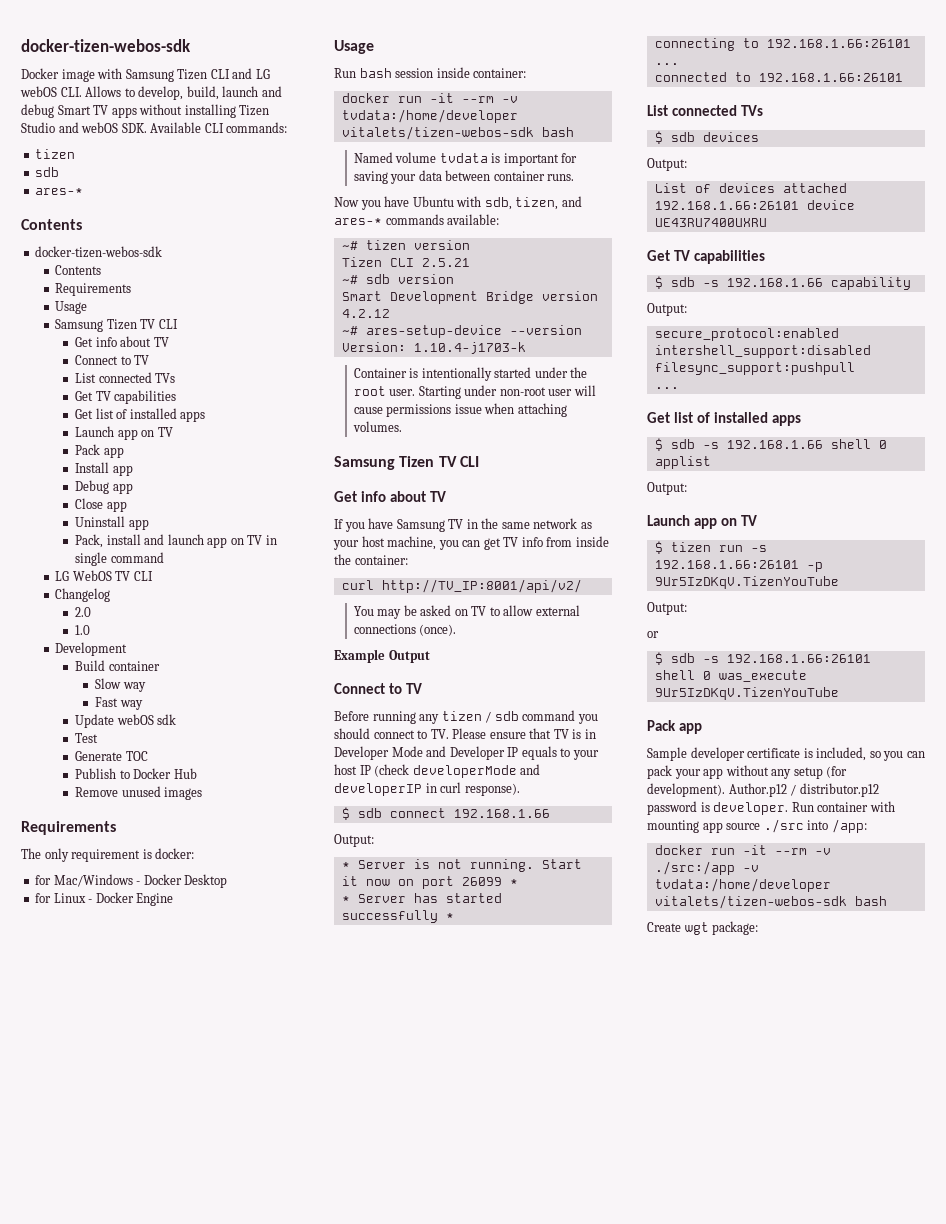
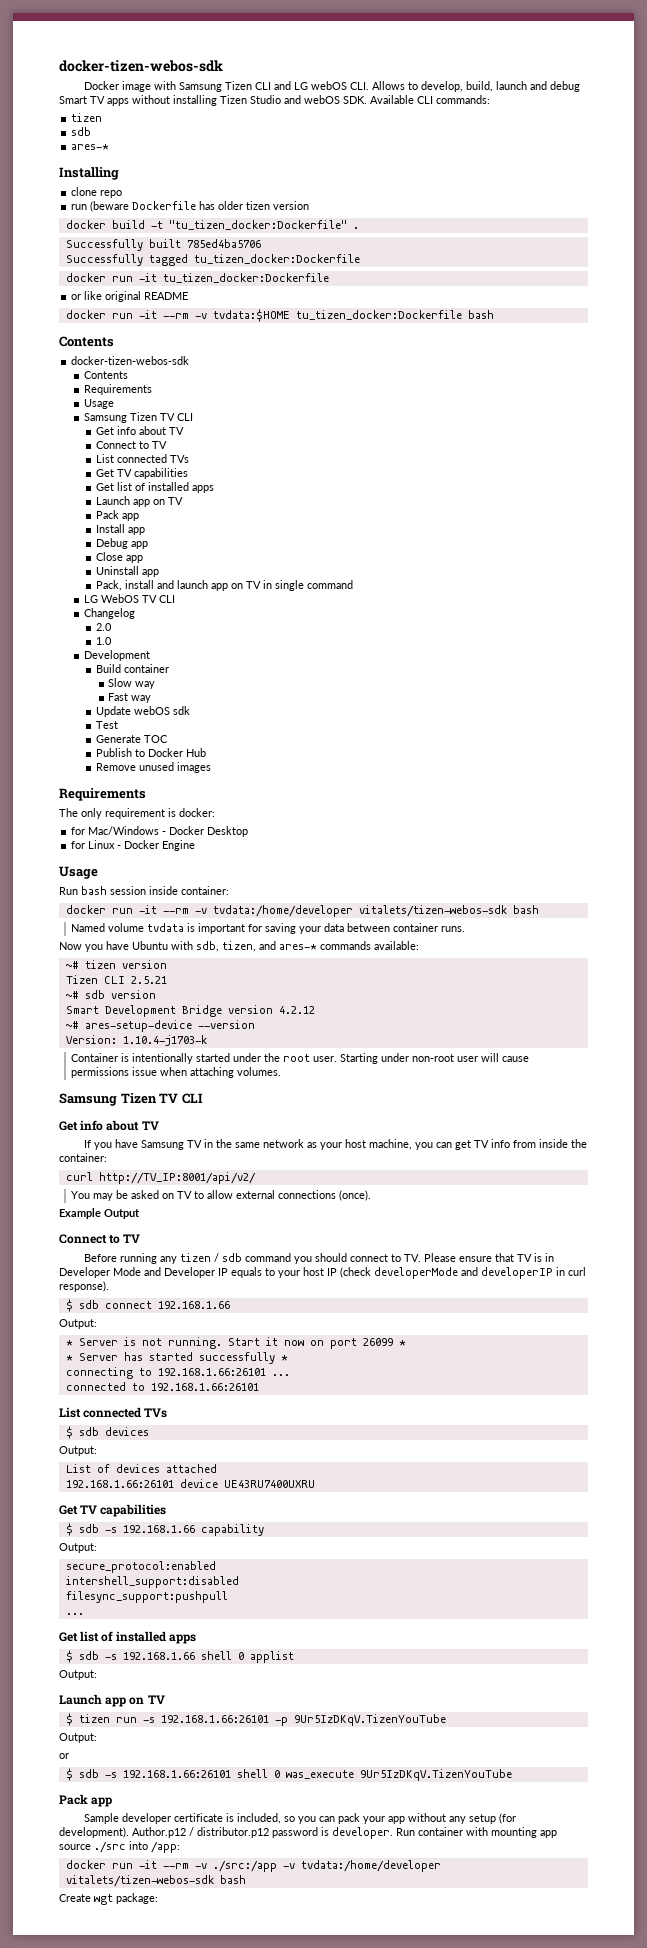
+ Installing
+ clone repo
+ run (beware Dockerfile has older tizen version
+ docker build -t "tu_tizen_docker:Dockerfile" .
+ Successfully built 785ed4ba5706
+ Successfully tagged tu_tizen_docker:Dockerfile
+ docker run -it tu_tizen_docker:Dockerfile
+ or like original README
+ docker run -it --rm -v tvdata:$HOME tu_tizen_docker:Dockerfile bash

